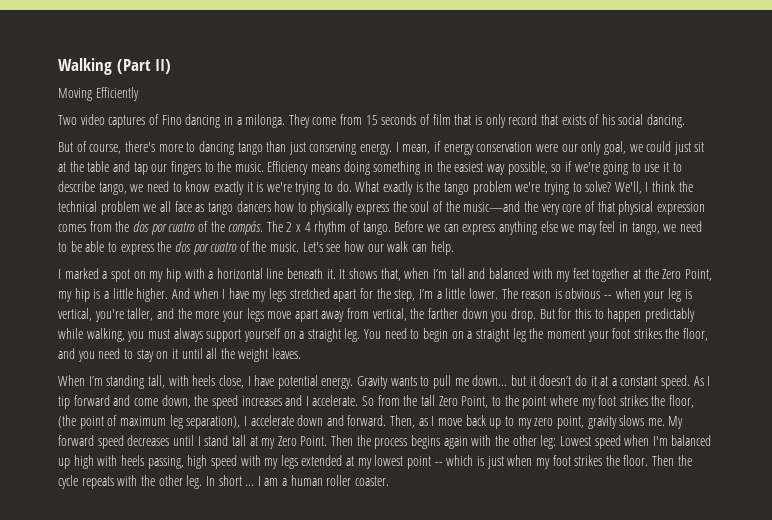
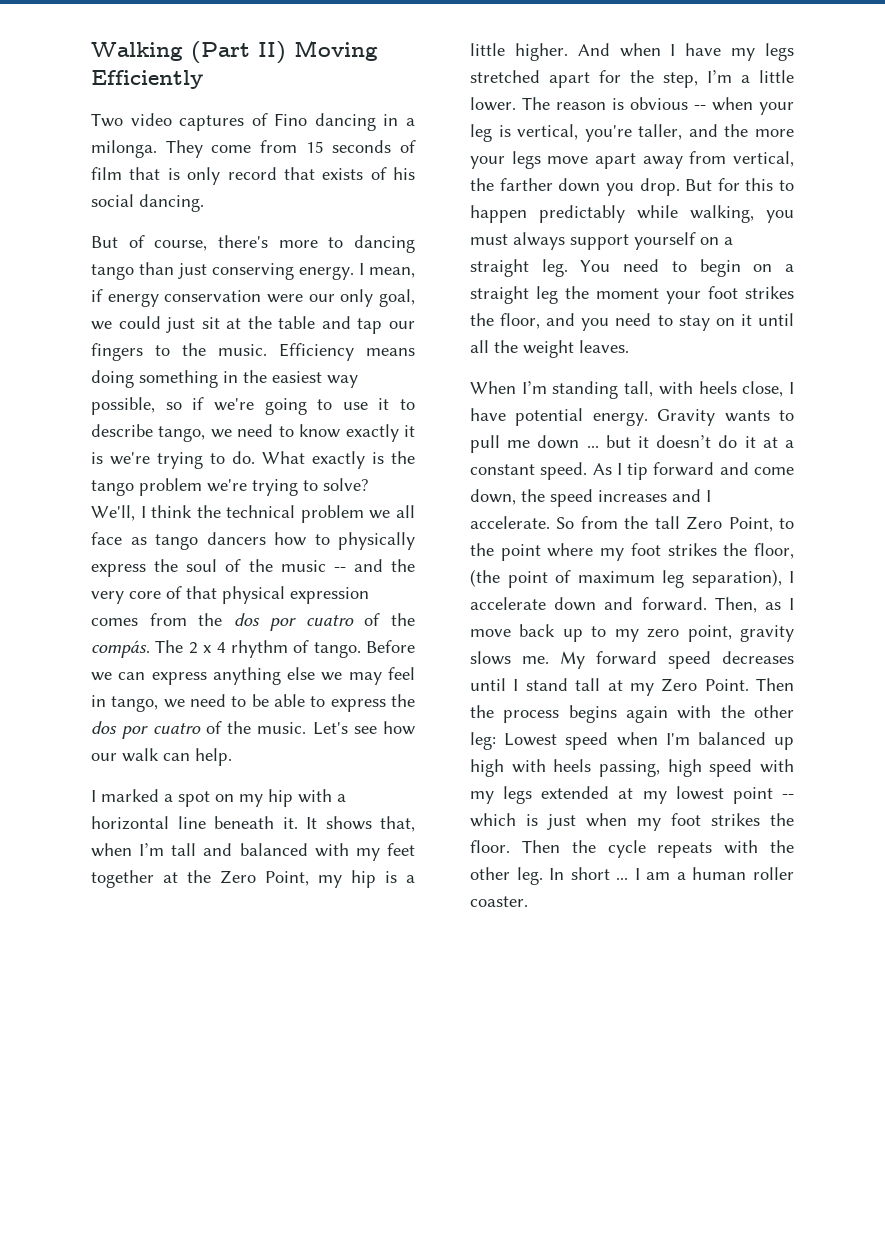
- Walking (Part II)
- Moving Efficiently
+ Walking (Part II) Moving Efficiently
- We'll, I think the technical problem we all face as tango dancers how to physically express the soul of the music—and the very core of that physical expression comes from the dos por cuatro of the compás.
+ We'll, I think the technical problem we all face as tango dancers how to physically express the soul of the music -- and the very core of that physical expression comes from the dos por cuatro of the compás.
- Gravity wants to pull me down… but it doesn’t do it at a constant speed.
+ Gravity wants to pull me down ... but it doesn’t do it at a constant speed.

